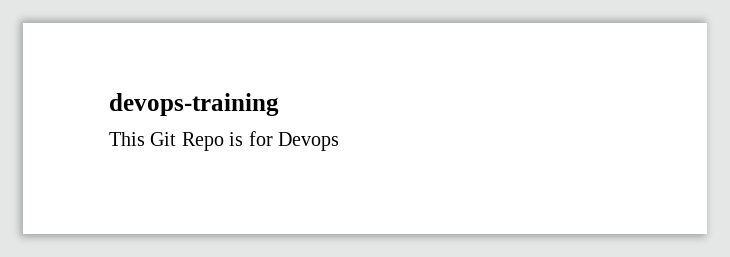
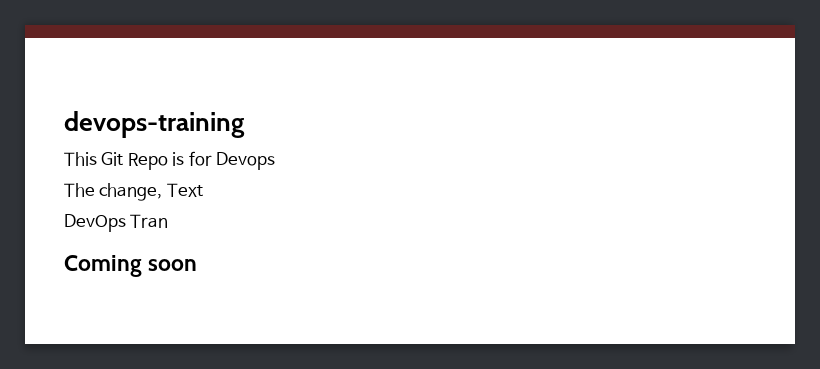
+ The change, Text
+ DevOps Tran
+ Coming soon

